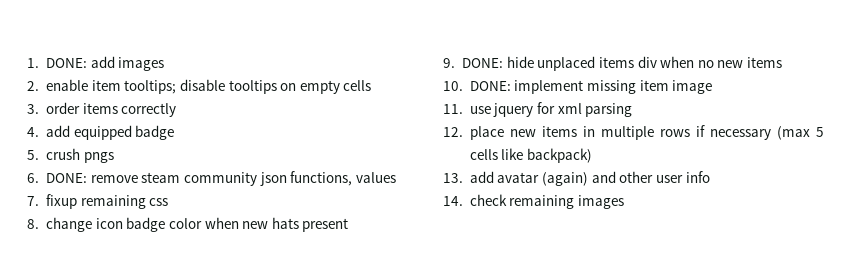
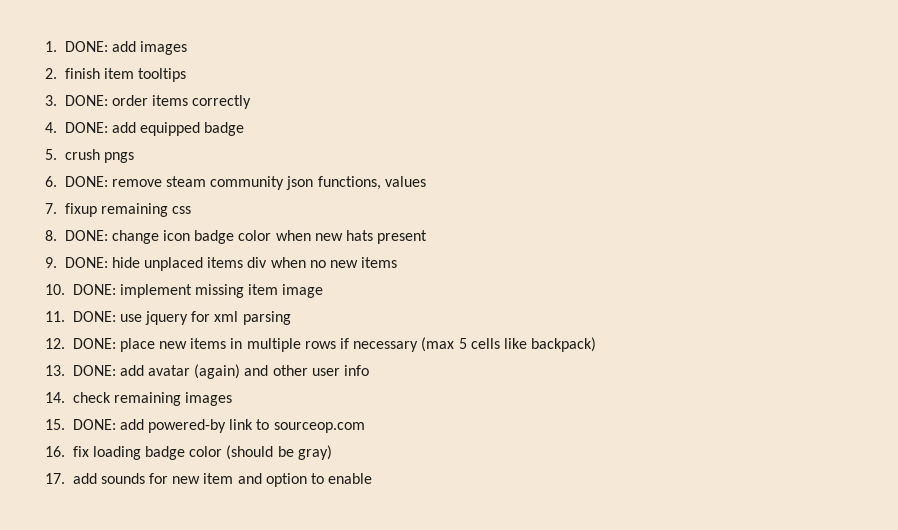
- 2. enable item tooltips; disable tooltips on empty cells
+ 2. finish item tooltips
- 3. order items correctly
+ 3. DONE: order items correctly
- 4. add equipped badge
+ 4. DONE: add equipped badge
- 8. change icon badge color when new hats present
+ 8. DONE: change icon badge color when new hats present
- 11. use jquery for xml parsing
+ 11. DONE: use jquery for xml parsing
- 12. place new items in multiple rows if necessary (max 5 cells like backpack)
+ 12. DONE: place new items in multiple rows if necessary (max 5 cells like backpack)
- 13. add avatar (again) and other user info
+ 13. DONE: add avatar (again) and other user info
+ 15. DONE: add powered-by link to sourceop.com
+ 16. fix loading badge color (should be gray)
+ 17. add sounds for new item and option to enable

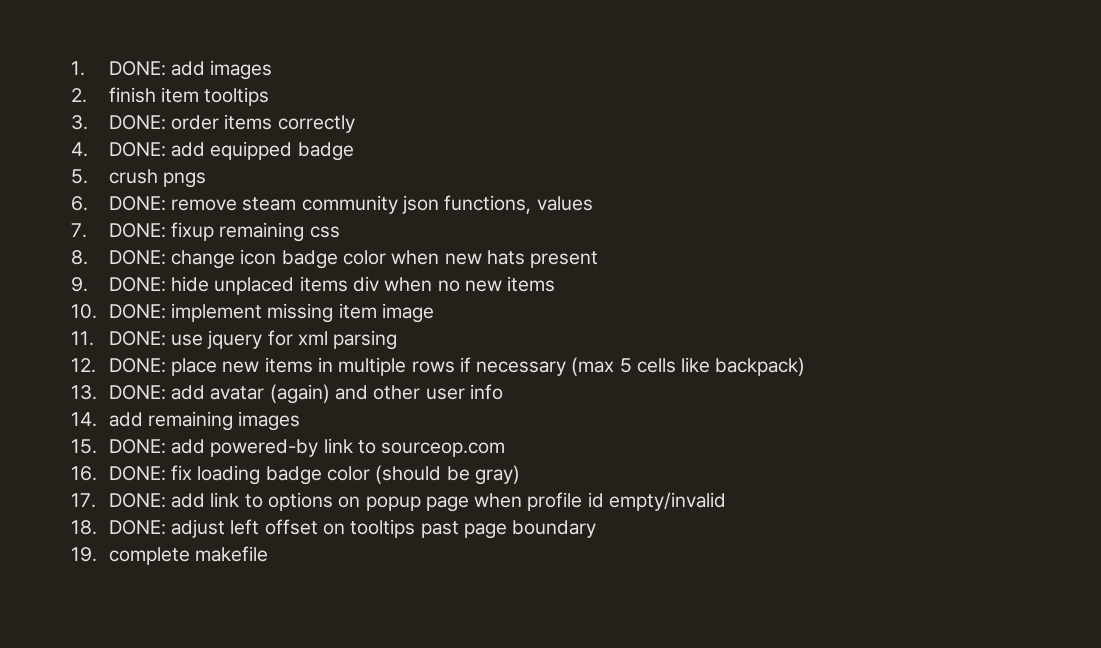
- 7. fixup remaining css
+ 7. DONE: fixup remaining css
- 14. check remaining images
+ 14. add remaining images
- 16. fix loading badge color (should be gray)
+ 16. DONE: fix loading badge color (should be gray)
- 17. add sounds for new item and option to enable
+ 17. DONE: add link to options on popup page when profile id empty/invalid
+ 18. DONE: adjust left offset on tooltips past page boundary
+ 19. complete makefile

